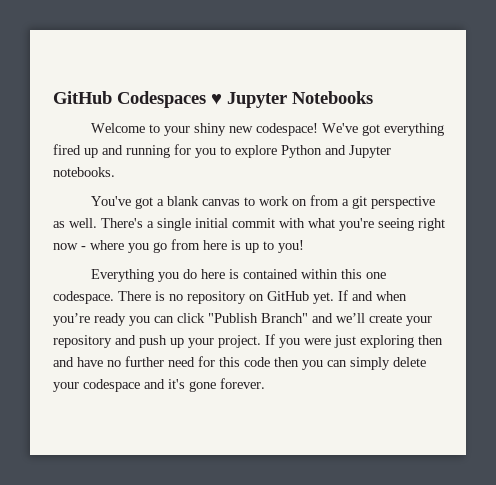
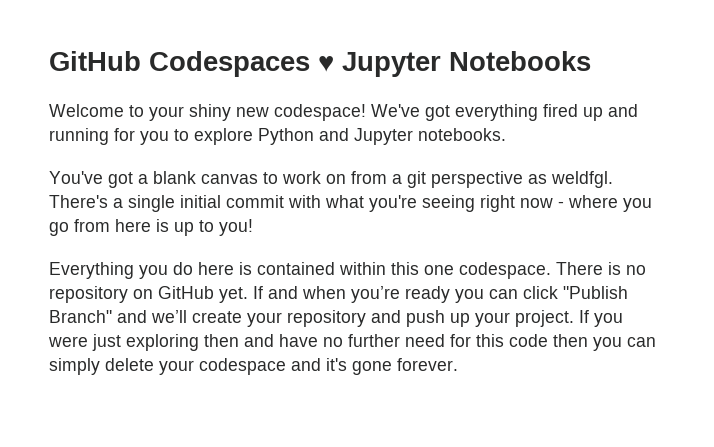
- You've got a blank canvas to work on from a git perspective as well.
+ You've got a blank canvas to work on from a git perspective as weldfgl.

